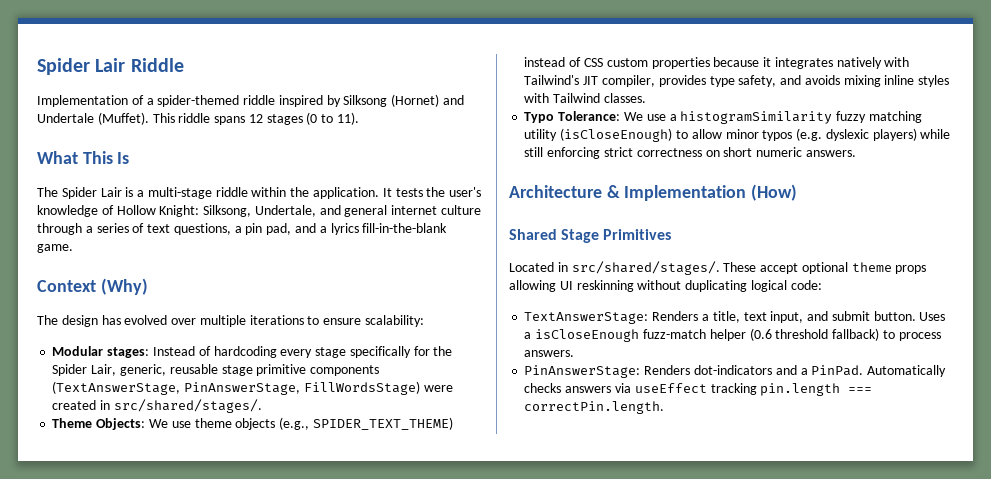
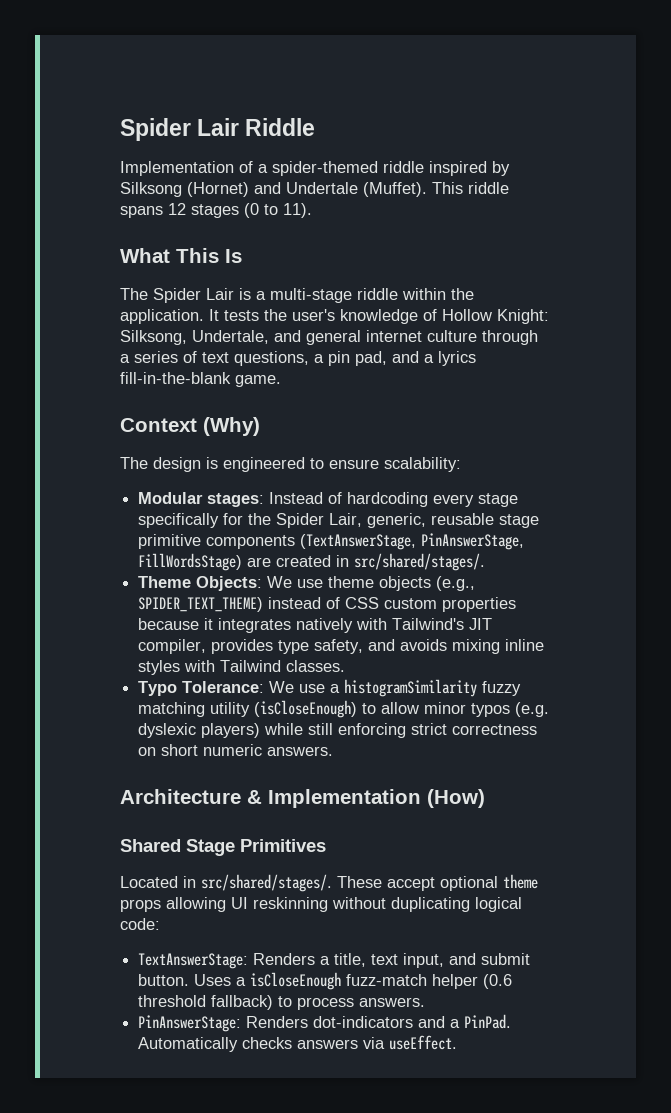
- The design has evolved over multiple iterations to ensure scalability:
+ The design is engineered to ensure scalability:
- Modular stages: Instead of hardcoding every stage specifically for the Spider Lair, generic, reusable stage primitive components (TextAnswerStage, PinAnswerStage, FillWordsStage) were created in src/shared/stages/.
+ Modular stages: Instead of hardcoding every stage specifically for the Spider Lair, generic, reusable stage primitive components (TextAnswerStage, PinAnswerStage, FillWordsStage) are created in src/shared/stages/.
- Automatically checks answers via useEffect tracking pin.length === correctPin.length.
+ Automatically checks answers via useEffect.

